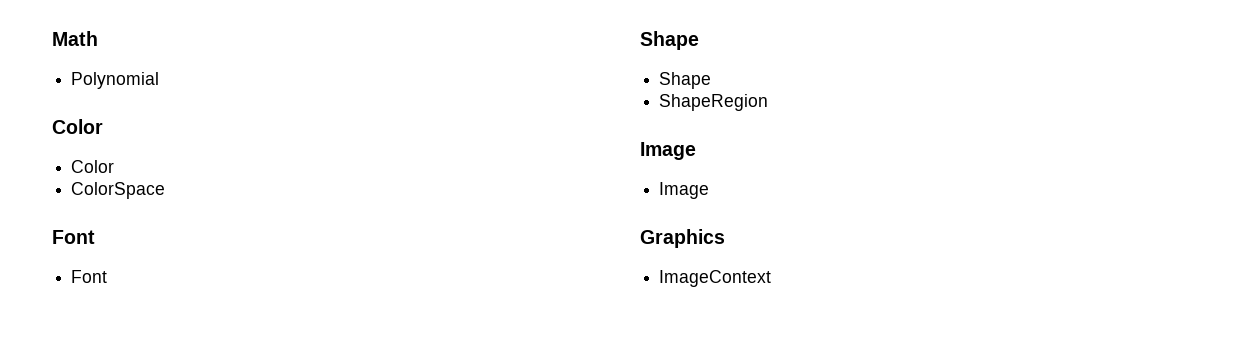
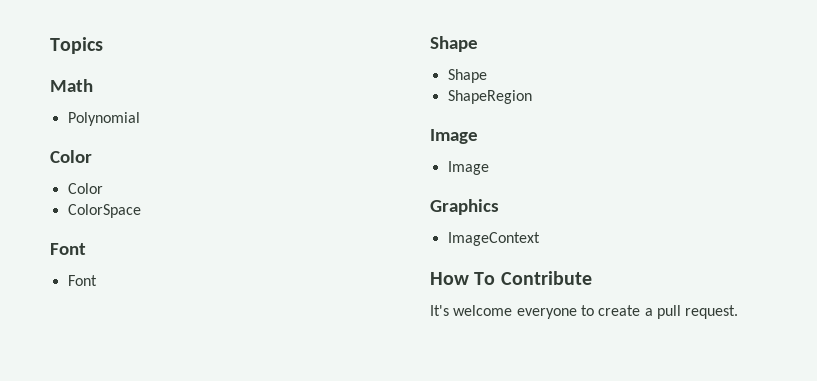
+ Topics
+ How To Contribute
+ It's welcome everyone to create a pull request.

